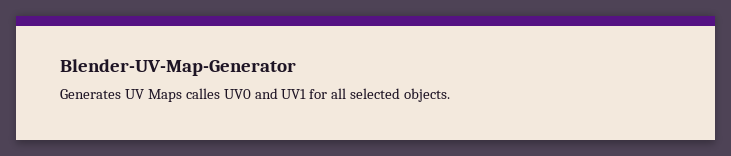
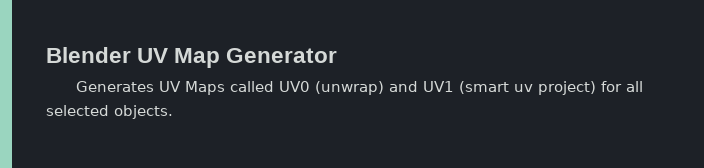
- Blender-UV-Map-Generator
+ Blender UV Map Generator
- Generates UV Maps calles UV0 and UV1 for all selected objects.
+ Generates UV Maps called UV0 (unwrap) and UV1 (smart uv project) for all selected objects.

